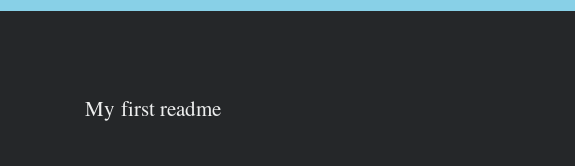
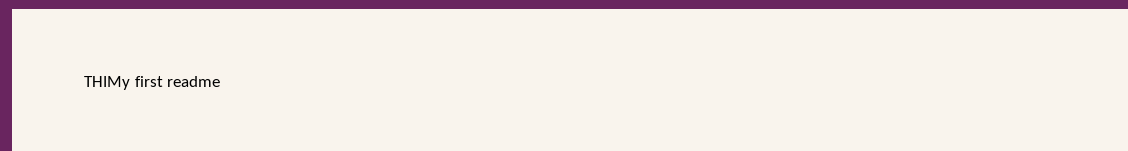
- My first readme
+ THIMy first readme

